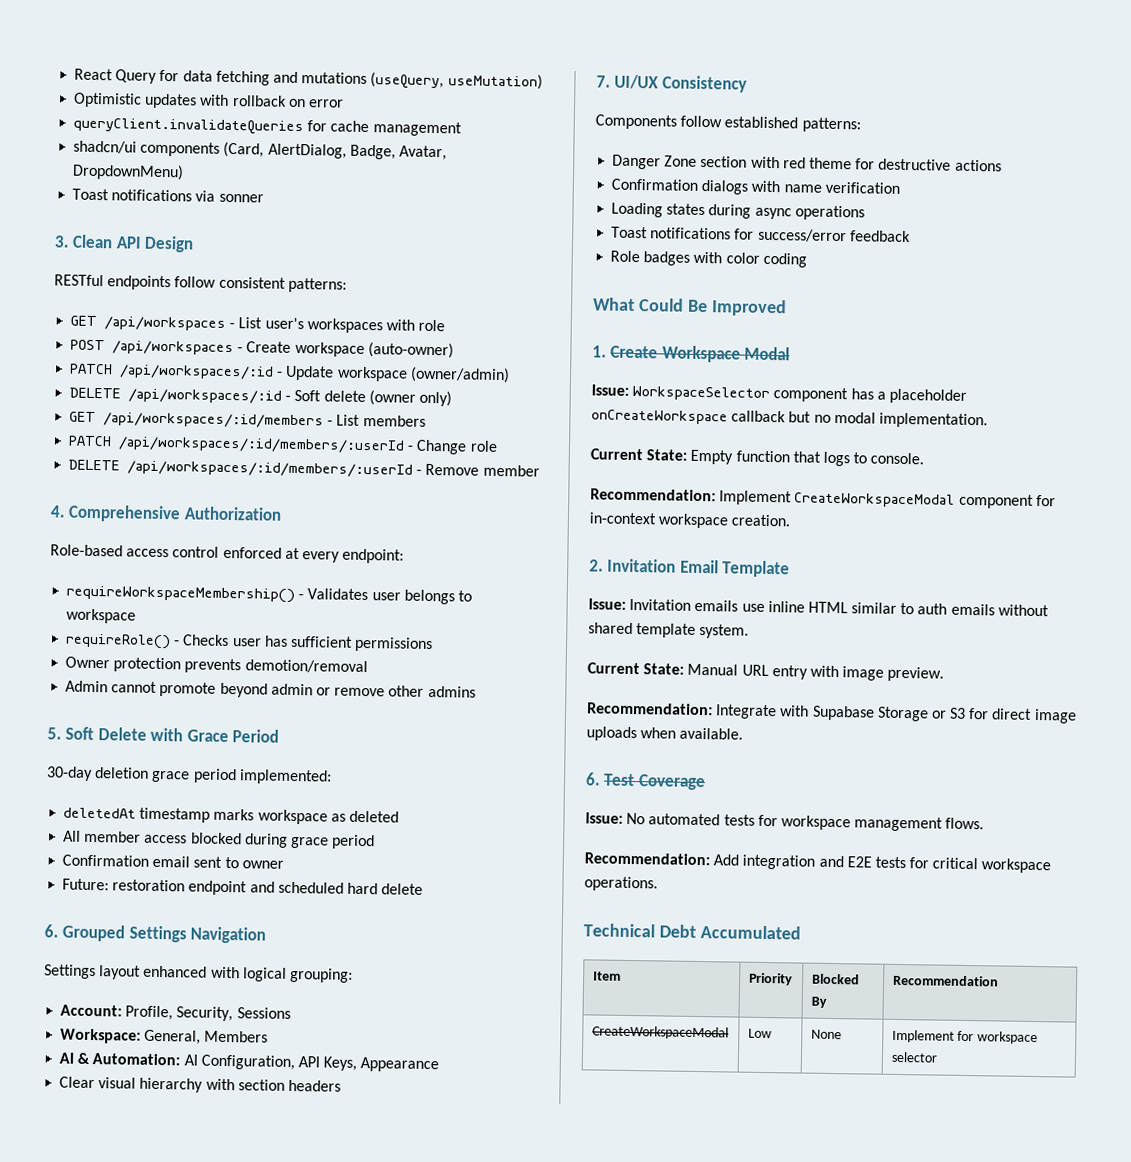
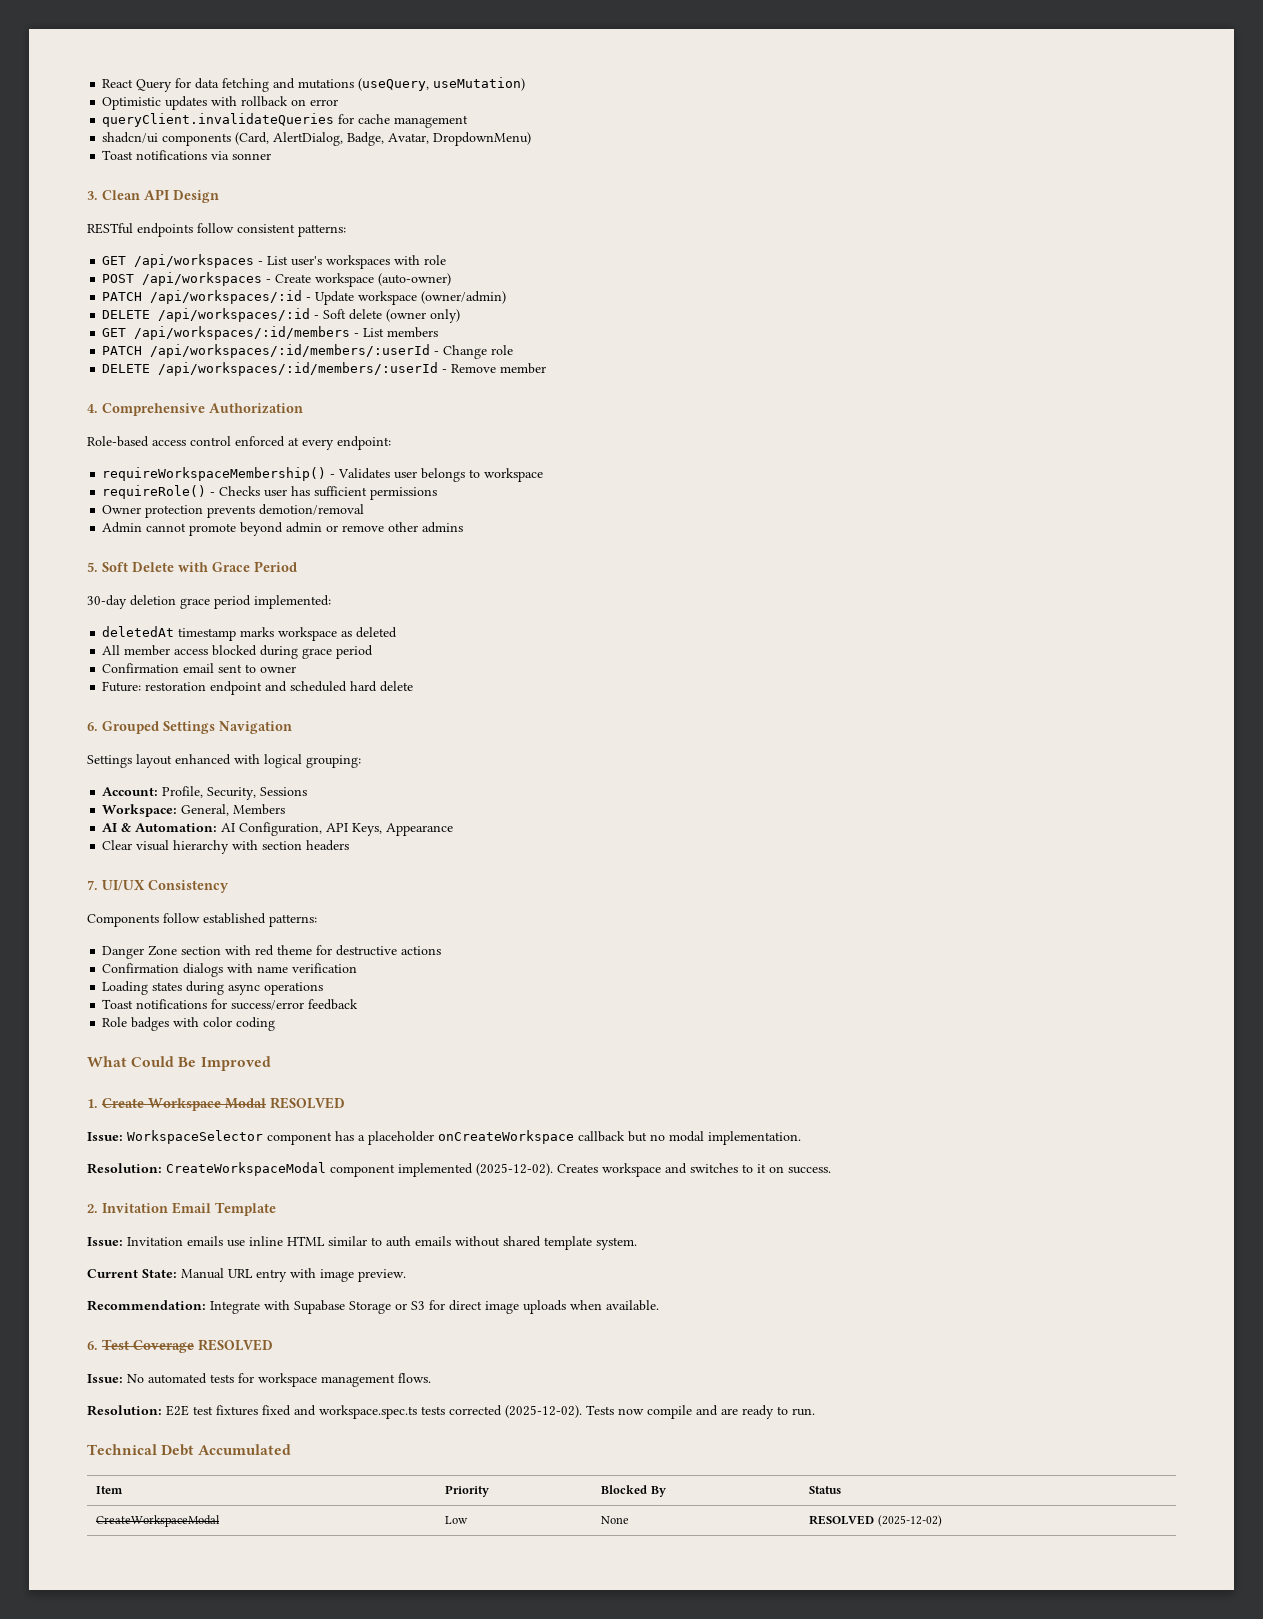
- 1. Create Workspace Modal
+ 1. Create Workspace Modal RESOLVED
- Current State: Empty function that logs to console.
- Recommendation: Implement CreateWorkspaceModal component for in-context workspace creation.
+ Resolution: CreateWorkspaceModal component implemented (2025-12-02). Creates workspace and switches to it on success.
- 6. Test Coverage
+ 6. Test Coverage RESOLVED
- Recommendation: Add integration and E2E tests for critical workspace operations.
+ Resolution: E2E test fixtures fixed and workspace.spec.ts tests corrected (2025-12-02). Tests now compile and are ready to run.
- Item | Priority | Blocked By | Recommendation
+ Item | Priority | Blocked By | Status
- CreateWorkspaceModal | Low | None | Implement for workspace selector
+ CreateWorkspaceModal | Low | None | RESOLVED (2025-12-02)

